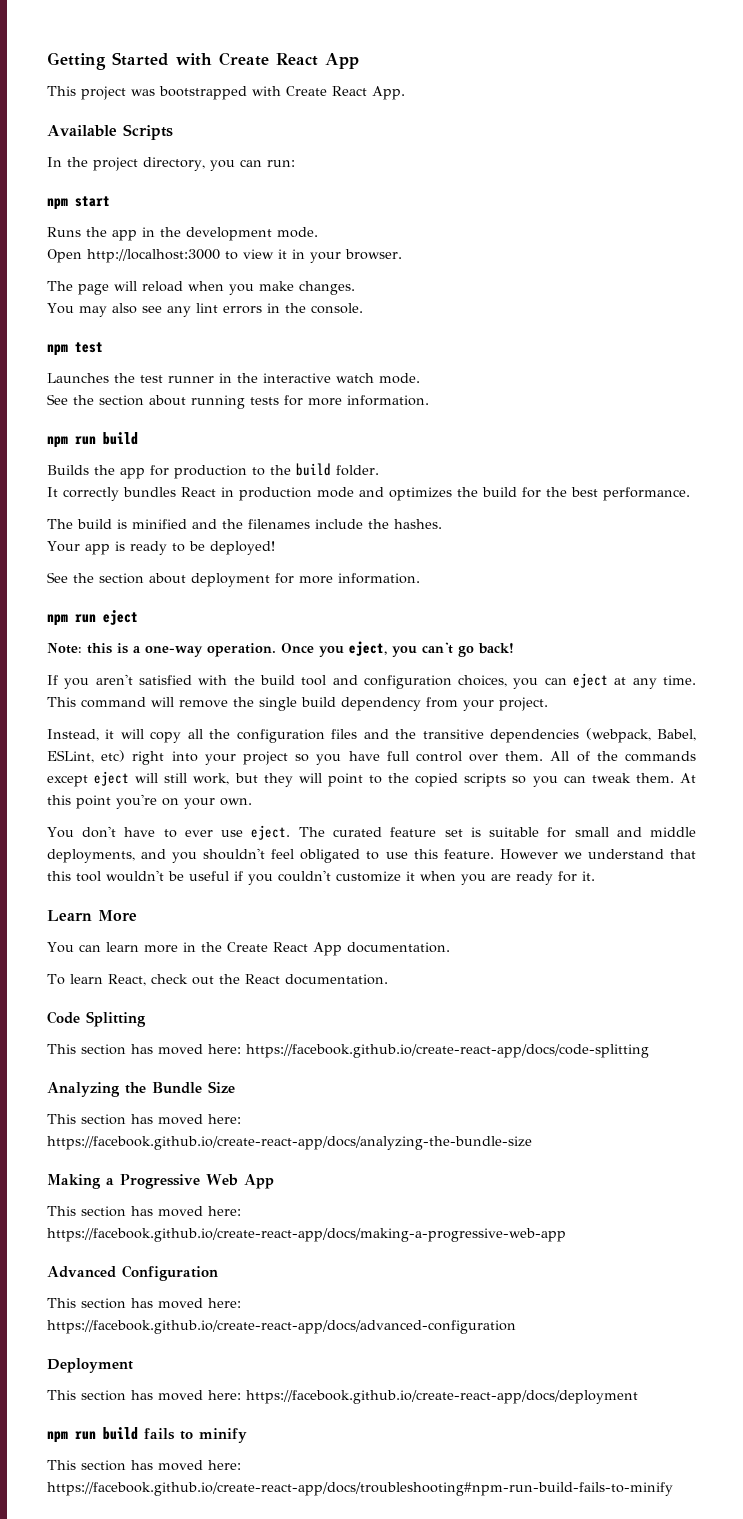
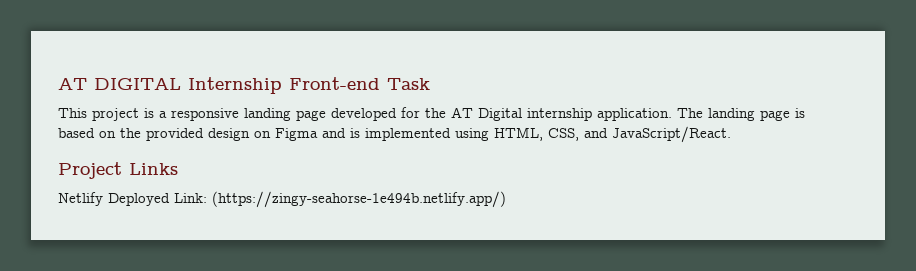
- Getting Started with Create React App
- This project was bootstrapped with Create React App.
- Available Scripts
- In the project directory, you can run:
- npm start
- Runs the app in the development mode.
- Open http://localhost:3000 to view it in your browser.
- The page will reload when you make changes.
- You may also see any lint errors in the console.
- npm test
- Launches the test runner in the interactive watch mode.
- See the section about running tests for more information.
- npm run build
- Builds the app for production to the build folder.
- It correctly bundles React in production mode and optimizes the build for the best performance.
- The build is minified and the filenames include the hashes.
- Your app is ready to be deployed!
- See the section about deployment for more information.
- npm run eject
- Note: this is a one-way operation. Once you eject, you can't go back!
- If you aren't satisfied with the build tool and configuration choices, you can eject at any time. This command will remove the single build dependency from your project.
- Instead, it will copy all the configuration files and the transitive dependencies (webpack, Babel, ESLint, etc) right into your project so you have full control over them. All of the commands except eject will still work, but they will point to the copied scripts so you can tweak them. At this point you're on your own.
- You don't have to ever use eject. The curated feature set is suitable for small and middle deployments, and you shouldn't feel obligated to use this feature. However we understand that this tool wouldn't be useful if you couldn't customize it when you are ready for it.
- Learn More
- You can learn more in the Create React App documentation.
- To learn React, check out the React documentation.
- Code Splitting
- This section has moved here: https://facebook.github.io/create-react-app/docs/code-splitting
- Analyzing the Bundle Size
- This section has moved here: https://facebook.github.io/create-react-app/docs/analyzing-the-bundle-size
- Making a Progressive Web App
- This section has moved here: https://facebook.github.io/create-react-app/docs/making-a-progressive-web-app
- Advanced Configuration
- This section has moved here: https://facebook.github.io/create-react-app/docs/advanced-configuration
- Deployment
- This section has moved here: https://facebook.github.io/create-react-app/docs/deployment
- npm run build fails to minify
- This section has moved here: https://facebook.github.io/create-react-app/docs/troubleshooting#npm-run-build-fails-to-minify
+ AT DIGITAL Internship Front-end Task
+ This project is a responsive landing page developed for the AT Digital internship application. The landing page is based on the provided design on Figma and is implemented using HTML, CSS, and JavaScript/React.
+ Project Links
+ Netlify Deployed Link: (https://zingy-seahorse-1e494b.netlify.app/)

